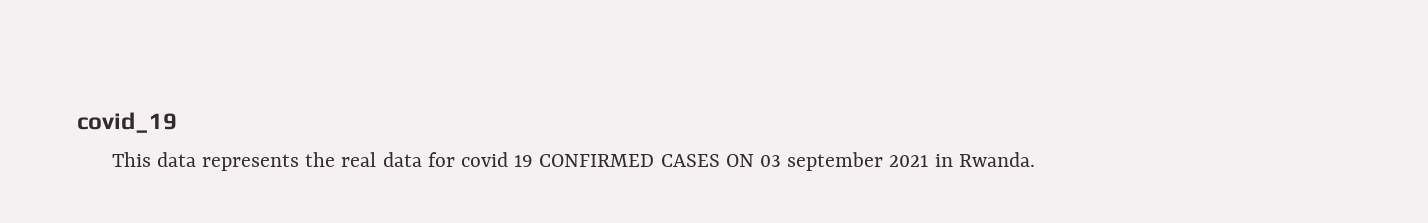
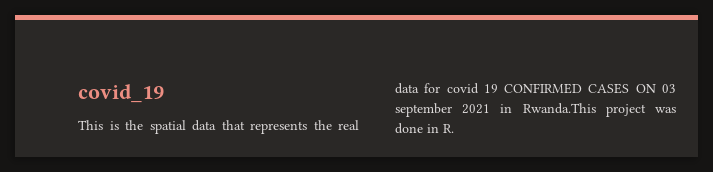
- This data represents the real data for covid 19 CONFIRMED CASES ON 03 september 2021 in Rwanda.
+ This is the spatial data that represents the real data for covid 19 CONFIRMED CASES ON 03 september 2021 in Rwanda.This project was done in R.

